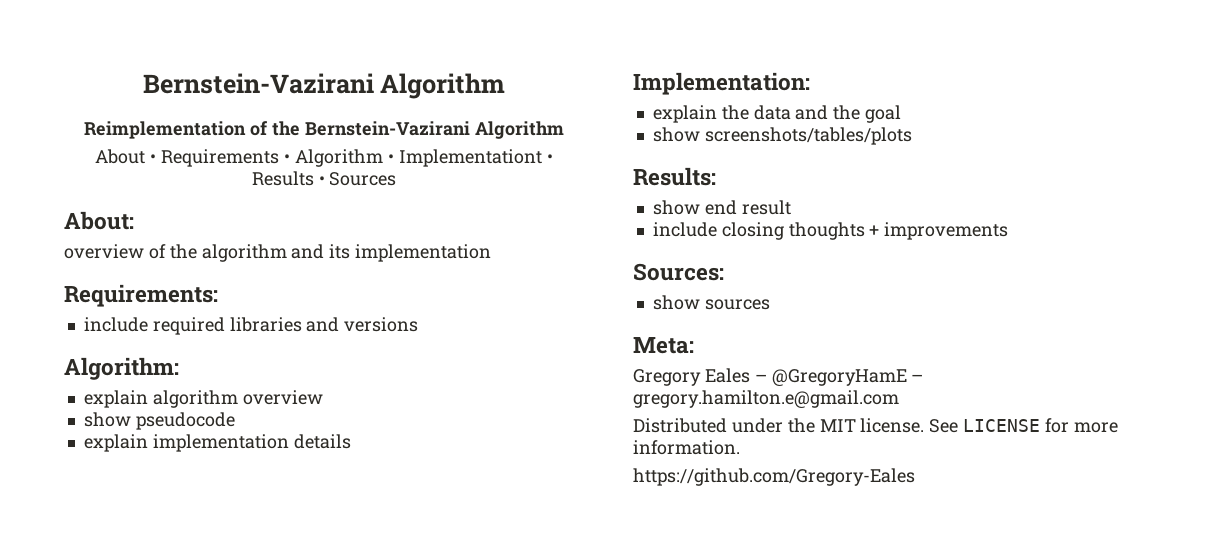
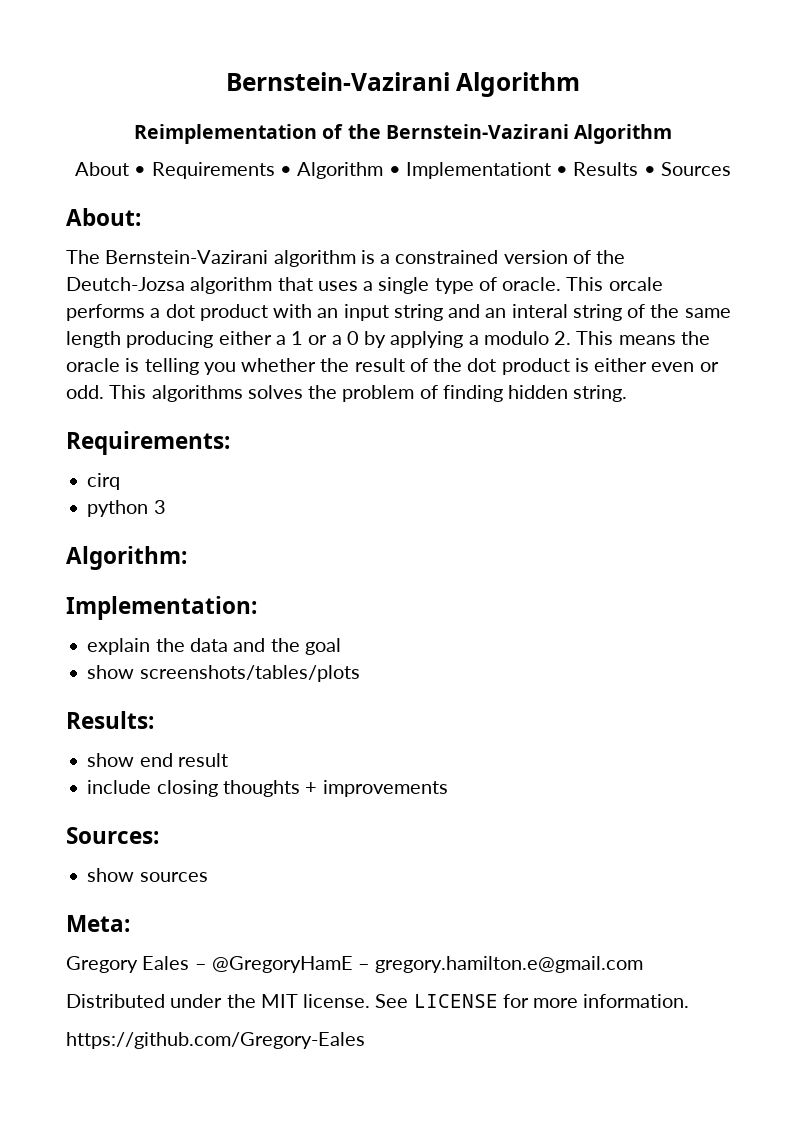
- overview of the algorithm and its implementation
+ The Bernstein-Vazirani algorithm is a constrained version of the Deutch-Jozsa algorithm that uses a single type of oracle. This orcale performs a dot product with an input string and an interal string of the same length producing either a 1 or a 0 by applying a modulo 2. This means the oracle is telling you whether the result of the dot product is either even or odd. This algorithms solves the problem of finding hidden string.
  Requirements:
- include required libraries and versions
+ cirq
+ python 3
  Algorithm:
- explain algorithm overview
- show pseudocode
- explain implementation details

